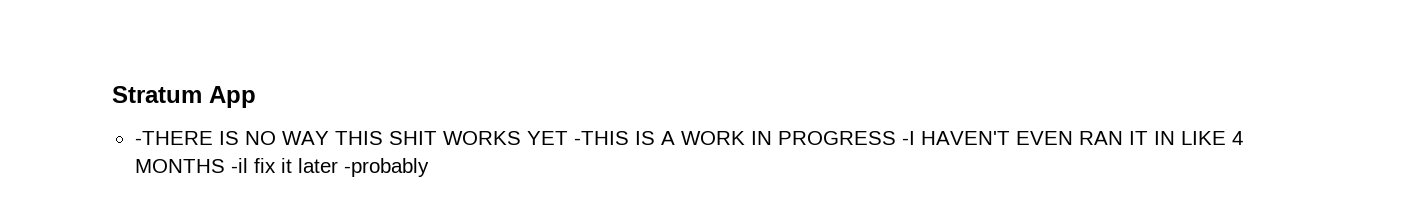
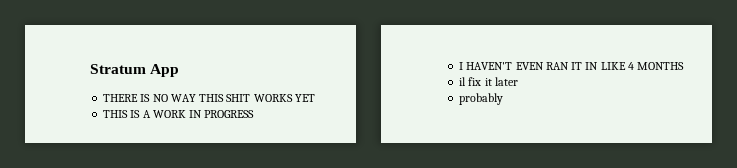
- -THERE IS NO WAY THIS SHIT WORKS YET -THIS IS A WORK IN PROGRESS -I HAVEN'T EVEN RAN IT IN LIKE 4 MONTHS -il fix it later -probably
+ THERE IS NO WAY THIS SHIT WORKS YET
+ THIS IS A WORK IN PROGRESS
+ I HAVEN'T EVEN RAN IT IN LIKE 4 MONTHS
+ il fix it later
+ probably

